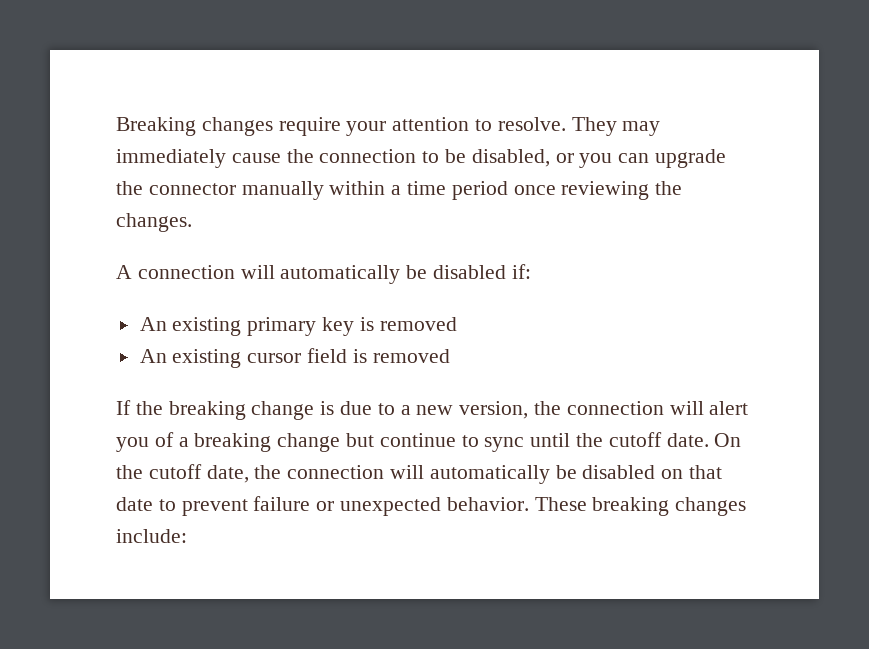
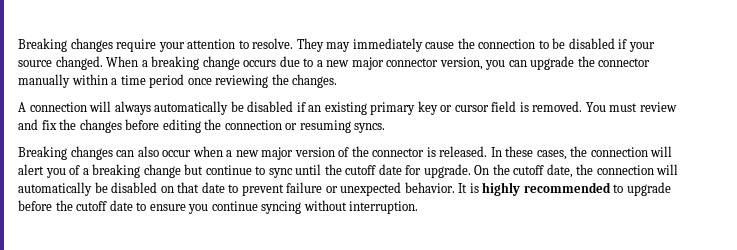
- They may immediately cause the connection to be disabled, or you can upgrade the connector manually within a time period once reviewing the changes.
+ They may immediately cause the connection to be disabled if your source changed. When a breaking change occurs due to a new major connector version, you can upgrade the connector manually within a time period once reviewing the changes.
- A connection will automatically be disabled if:
- An existing primary key is removed
- An existing cursor field is removed
- If the breaking change is due to a new version, the connection will alert you of a breaking change but continue to sync until the cutoff date.
+ A connection will always automatically be disabled if an existing primary key or cursor field is removed. You must review and fix the changes before editing the connection or resuming syncs.
+ Breaking changes can also occur when a new major version of the connector is released. In these cases, the connection will alert you of a breaking change but continue to sync until the cutoff date for upgrade.
- These breaking changes include:
+ It is highly recommended to upgrade before the cutoff date to ensure you continue syncing without interruption.

